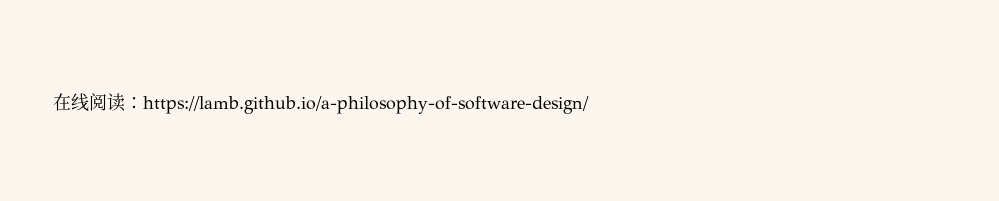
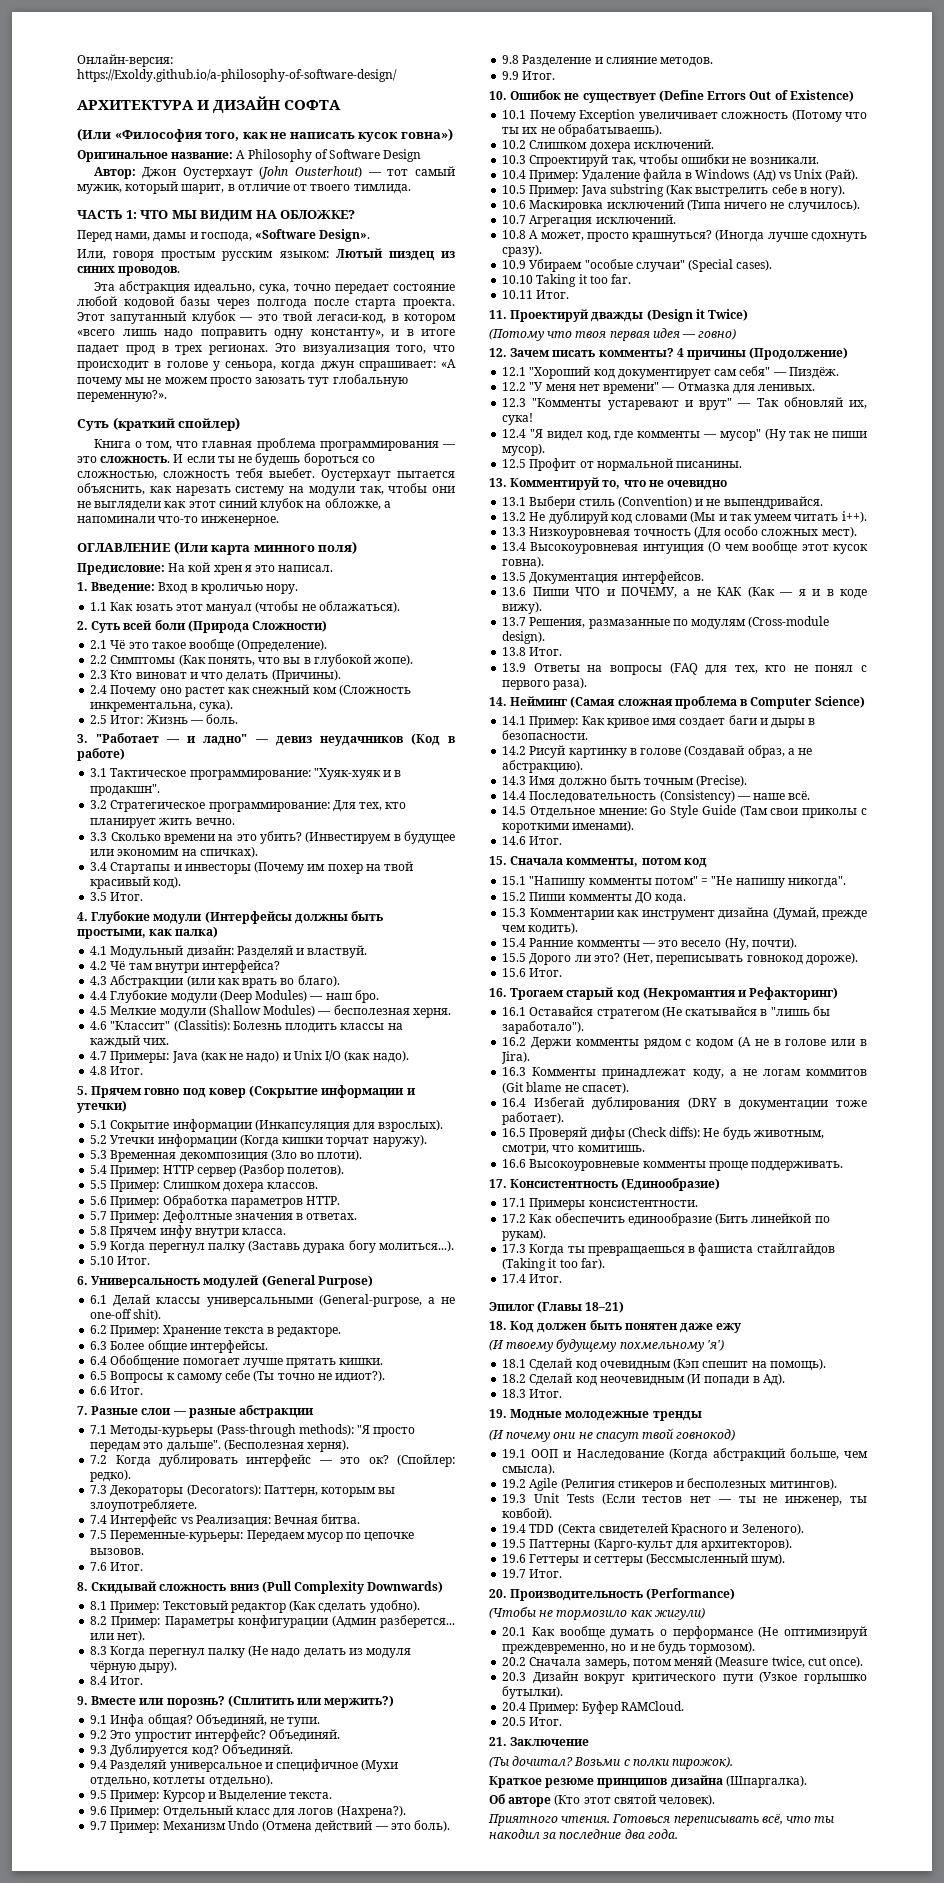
- 在线阅读：https://lamb.github.io/a-philosophy-of-software-design/
+ Онлайн-версия: https://Exoldy.github.io/a-philosophy-of-software-design/
+ АРХИТЕКТУРА И ДИЗАЙН СОФТА
+ (Или «Философия того, как не написать кусок говна»)
+ Оригинальное название: A Philosophy of Software Design
+ Автор: Джон Оустерхаут (John Ousterhout) — тот самый мужик, который шарит, в отличие от твоего тимлида.
+ ЧАСТЬ 1: ЧТО МЫ ВИДИМ НА ОБЛОЖКЕ?
+ Перед нами, дамы и господа, «Software Design».
+ Или, говоря простым русским языком: Лютый пиздец из синих проводов.
+ Эта абстракция идеально, сука, точно передает состояние любой кодовой базы через полгода после старта проекта. Этот запутанный клубок — это твой легаси-код, в котором «всего лишь надо поправить одну константу», и в итоге падает прод в трех регионах. Это визуализация того, что происходит в голове у сеньора, когда джун спрашивает: «А почему мы не можем просто заюзать тут глобальную переменную?».
+ Суть (краткий спойлер)
+ Книга о том, что главная проблема программирования — это сложность. И если ты не будешь бороться со сложностью, сложность тебя выебет. Оустерхаут пытается объяснить, как нарезать систему на модули так, чтобы они не выглядели как этот синий клубок на обложке, а напоминали что-то инженерное.
+ ОГЛАВЛЕНИЕ (Или карта минного поля)
+ Предисловие: На кой хрен я это написал.
+ 1. Введение: Вход в кроличью нору.
+ 1.1 Как юзать этот мануал (чтобы не облажаться).
+ 2. Суть всей боли (Природа Сложности)
+ 2.1 Чё это такое вообще (Определение).
+ 2.2 Симптомы (Как понять, что вы в глубокой жопе).
+ 2.3 Кто виноват и что делать (Причины).
+ 2.4 Почему оно растет как снежный ком (Сложность инкрементальна, сука).
+ 2.5 Итог: Жизнь — боль.
+ 3. "Работает — и ладно" — девиз неудачников (Код в работе)
+ 3.1 Тактическое программирование: "Хуяк-хуяк и в продакшн".
+ 3.2 Стратегическое программирование: Для тех, кто планирует жить вечно.
+ 3.3 Сколько времени на это убить? (Инвестируем в будущее или экономим на спичках).
+ 3.4 Стартапы и инвесторы (Почему им похер на твой красивый код).
+ 3.5 Итог.
+ 4. Глубокие модули (Интерфейсы должны быть простыми, как палка)
+ 4.1 Модульный дизайн: Разделяй и властвуй.
+ 4.2 Чё там внутри интерфейса?
+ 4.3 Абстракции (или как врать во благо).
+ 4.4 Глубокие модули (Deep Modules) — наш бро.
+ 4.5 Мелкие модули (Shallow Modules) — бесполезная херня.
+ 4.6 "Классит" (Classitis): Болезнь плодить классы на каждый чих.
+ 4.7 Примеры: Java (как не надо) и Unix I/O (как надо).
+ 4.8 Итог.
+ 5. Прячем говно под ковер (Сокрытие информации и утечки)
+ 5.1 Сокрытие информации (Инкапсуляция для взрослых).
+ 5.2 Утечки информации (Когда кишки торчат наружу).
+ 5.3 Временная декомпозиция (Зло во плоти).
+ 5.4 Пример: HTTP сервер (Разбор полетов).
+ 5.5 Пример: Слишком дохера классов.
+ 5.6 Пример: Обработка параметров HTTP.
+ 5.7 Пример: Дефолтные значения в ответах.
+ 5.8 Прячем инфу внутри класса.
+ 5.9 Когда перегнул палку (Заставь дурака богу молиться...).
+ 5.10 Итог.
+ 6. Универсальность модулей (General Purpose)
+ 6.1 Делай классы универсальными (General-purpose, а не one-off shit).
+ 6.2 Пример: Хранение текста в редакторе.
+ 6.3 Более общие интерфейсы.
+ 6.4 Обобщение помогает лучше прятать кишки.
+ 6.5 Вопросы к самому себе (Ты точно не идиот?).
+ 6.6 Итог.
+ 7. Разные слои — разные абстракции
+ 7.1 Методы-курьеры (Pass-through methods): "Я просто передам это дальше". (Бесполезная херня).
+ 7.2 Когда дублировать интерфейс — это ок? (Спойлер: редко).
+ 7.3 Декораторы (Decorators): Паттерн, которым вы злоупотребляете.
+ 7.4 Интерфейс vs Реализация: Вечная битва.
+ 7.5 Переменные-курьеры: Передаем мусор по цепочке вызовов.
+ 7.6 Итог.
+ 8. Скидывай сложность вниз (Pull Complexity Downwards)
+ 8.1 Пример: Текстовый редактор (Как сделать удобно).
+ 8.2 Пример: Параметры конфигурации (Админ разберется... или нет).
+ 8.3 Когда перегнул палку (Не надо делать из модуля чёрную дыру).
+ 8.4 Итог.
+ 9. Вместе или порознь? (Сплитить или мержить?)
+ 9.1 Инфа общая? Объединяй, не тупи.
+ 9.2 Это упростит интерфейс? Объединяй.
+ 9.3 Дублируется код? Объединяй.
+ 9.4 Разделяй универсальное и специфичное (Мухи отдельно, котлеты отдельно).
+ 9.5 Пример: Курсор и Выделение текста.
+ 9.6 Пример: Отдельный класс для логов (Нахрена?).
+ 9.7 Пример: Механизм Undo (Отмена действий — это боль).
+ 9.8 Разделение и слияние методов.
+ 9.9 Итог.
+ 10. Ошибок не существует (Define Errors Out of Existence)
+ 10.1 Почему Exception увеличивает сложность (Потому что ты их не обрабатываешь).
+ 10.2 Слишком дохера исключений.
+ 10.3 Спроектируй так, чтобы ошибки не возникали.
+ 10.4 Пример: Удаление файла в Windows (Ад) vs Unix (Рай).
+ 10.5 Пример: Java substring (Как выстрелить себе в ногу).
+ 10.6 Маскировка исключений (Типа ничего не случилось).
+ 10.7 Агрегация исключений.
+ 10.8 А может, просто крашнуться? (Иногда лучше сдохнуть сразу).
+ 10.9 Убираем "особые случаи" (Special cases).
+ 10.10 Taking it too far.
+ 10.11 Итог.
+ 11. Проектируй дважды (Design it Twice)
+ (Потому что твоя первая идея — говно)
+ 12. Зачем писать комменты? 4 причины (Продолжение)
+ 12.1 "Хороший код документирует сам себя" — Пиздёж.
+ 12.2 "У меня нет времени" — Отмазка для ленивых.
+ 12.3 "Комменты устаревают и врут" — Так обновляй их, сука!
+ 12.4 "Я видел код, где комменты — мусор" (Ну так не пиши мусор).
+ 12.5 Профит от нормальной писанины.
+ 13. Комментируй то, что не очевидно
+ 13.1 Выбери стиль (Convention) и не выпендривайся.
+ 13.2 Не дублируй код словами (Мы и так умеем читать i++).
+ 13.3 Низкоуровневая точность (Для особо сложных мест).
+ 13.4 Высокоуровневая интуиция (О чем вообще этот кусок говна).
+ 13.5 Документация интерфейсов.
+ 13.6 Пиши ЧТО и ПОЧЕМУ, а не КАК (Как — я и в коде вижу).
+ 13.7 Решения, размазанные по модулям (Cross-module design).
+ 13.8 Итог.
+ 13.9 Ответы на вопросы (FAQ для тех, кто не понял с первого раза).
+ 14. Нейминг (Самая сложная проблема в Computer Science)
+ 14.1 Пример: Как кривое имя создает баги и дыры в безопасности.
+ 14.2 Рисуй картинку в голове (Создавай образ, а не абстракцию).
+ 14.3 Имя должно быть точным (Precise).
+ 14.4 Последовательность (Consistency) — наше всё.
+ 14.5 Отдельное мнение: Go Style Guide (Там свои приколы с короткими именами).
+ 14.6 Итог.
+ 15. Сначала комменты, потом код
+ 15.1 "Напишу комменты потом" = "Не напишу никогда".
+ 15.2 Пиши комменты ДО кода.
+ 15.3 Комментарии как инструмент дизайна (Думай, прежде чем кодить).
+ 15.4 Ранние комменты — это весело (Ну, почти).
+ 15.5 Дорого ли это? (Нет, переписывать говнокод дороже).
+ 15.6 Итог.
+ 16. Трогаем старый код (Некромантия и Рефакторинг)
+ 16.1 Оставайся стратегом (Не скатывайся в "лишь бы заработало").
+ 16.2 Держи комменты рядом с кодом (А не в голове или в Jira).
+ 16.3 Комменты принадлежат коду, а не логам коммитов (Git blame не спасет).
+ 16.4 Избегай дублирования (DRY в документации тоже работает).
+ 16.5 Проверяй дифы (Check diffs): Не будь животным, смотри, что комитишь.
+ 16.6 Высокоуровневые комменты проще поддерживать.
+ 17. Консистентность (Единообразие)
+ 17.1 Примеры консистентности.
+ 17.2 Как обеспечить единообразие (Бить линейкой по рукам).
+ 17.3 Когда ты превращаешься в фашиста стайлгайдов (Taking it too far).
+ 17.4 Итог.
+ Эпилог (Главы 18–21)
+ 18. Код должен быть понятен даже ежу
+ (И твоему будущему похмельному 'я')
+ 18.1 Сделай код очевидным (Кэп спешит на помощь).
+ 18.2 Сделай код неочевидным (И попади в Ад).
+ 18.3 Итог.
+ 19. Модные молодежные тренды
+ (И почему они не спасут твой говнокод)
+ 19.1 ООП и Наследование (Когда абстракций больше, чем смысла).
+ 19.2 Agile (Религия стикеров и бесполезных митингов).
+ 19.3 Unit Tests (Если тестов нет — ты не инженер, ты ковбой).
+ 19.4 TDD (Секта свидетелей Красного и Зеленого).
+ 19.5 Паттерны (Карго-культ для архитекторов).
+ 19.6 Геттеры и сеттеры (Бессмысленный шум).
+ 19.7 Итог.
+ 20. Производительность (Performance)
+ (Чтобы не тормозило как жигули)
+ 20.1 Как вообще думать о перформансе (Не оптимизируй преждевременно, но и не будь тормозом).
+ 20.2 Сначала замерь, потом меняй (Measure twice, cut once).
+ 20.3 Дизайн вокруг критического пути (Узкое горлышко бутылки).
+ 20.4 Пример: Буфер RAMCloud.
+ 20.5 Итог.
+ 21. Заключение
+ (Ты дочитал? Возьми с полки пирожок).
+ Краткое резюме принципов дизайна (Шпаргалка).
+ Об авторе (Кто этот святой человек).
+ Приятного чтения. Готовься переписывать всё, что ты накодил за последние два года.

